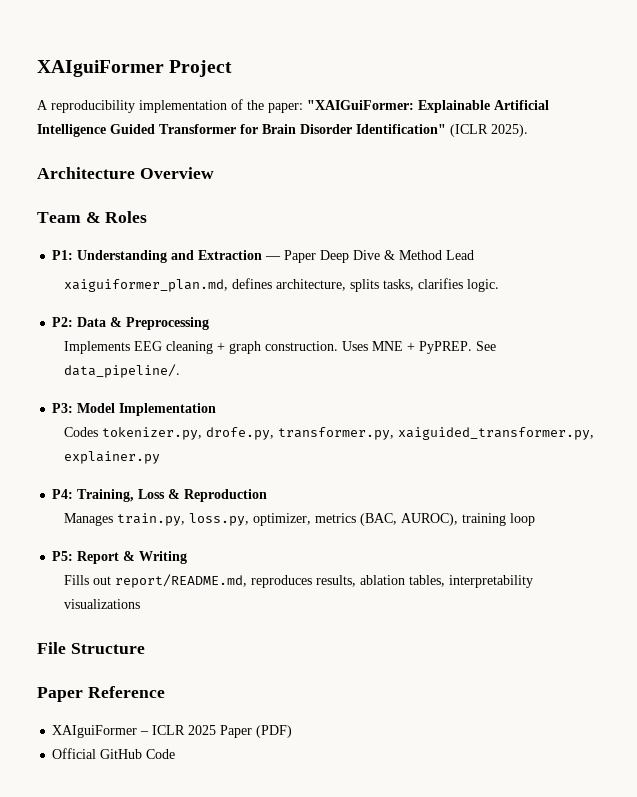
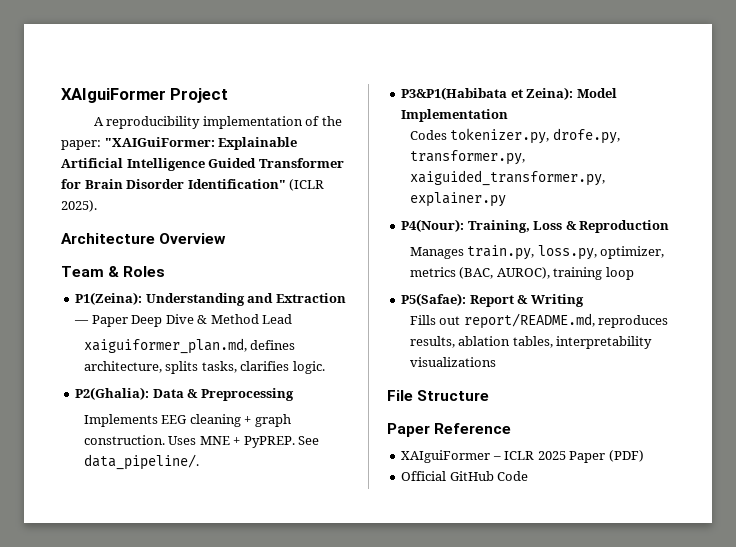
- P1: Understanding and Extraction — Paper Deep Dive & Method Lead
+ P1(Zeina): Understanding and Extraction — Paper Deep Dive & Method Lead
- P2: Data & Preprocessing
+ P2(Ghalia): Data & Preprocessing
- P3: Model Implementation
+ P3&P1(Habibata et Zeina): Model Implementation
- P4: Training, Loss & Reproduction
+ P4(Nour): Training, Loss & Reproduction
- P5: Report & Writing
+ P5(Safae): Report & Writing

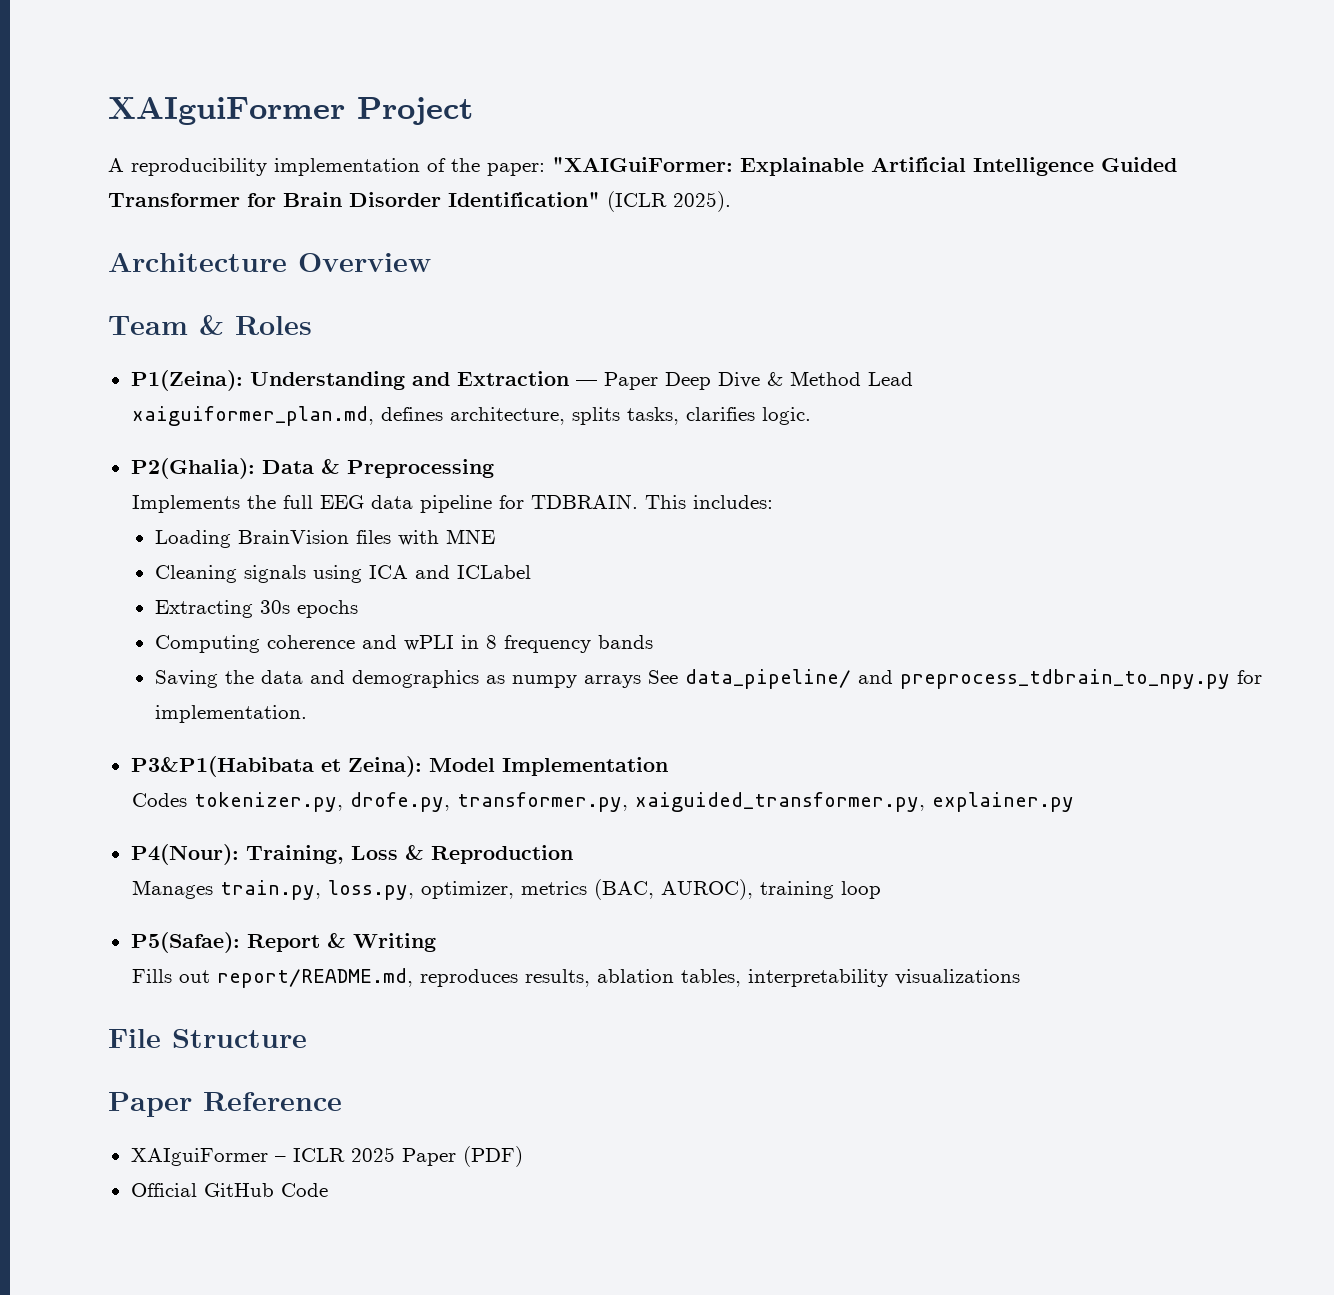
- Implements EEG cleaning + graph construction. Uses MNE + PyPREP. See data_pipeline/.
+ Implements the full EEG data pipeline for TDBRAIN. This includes:
+ Loading BrainVision files with MNE
+ Cleaning signals using ICA and ICLabel
+ Extracting 30s epochs
+ Computing coherence and wPLI in 8 frequency bands
+ Saving the data and demographics as numpy arrays See data_pipeline/ and preprocess_tdbrain_to_npy.py for implementation.

